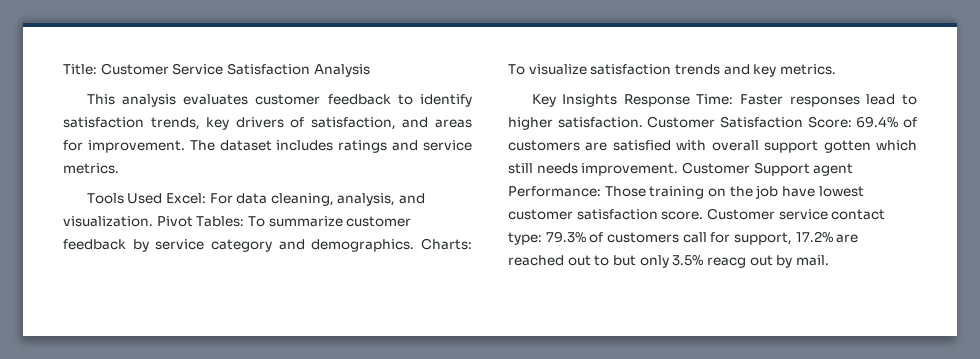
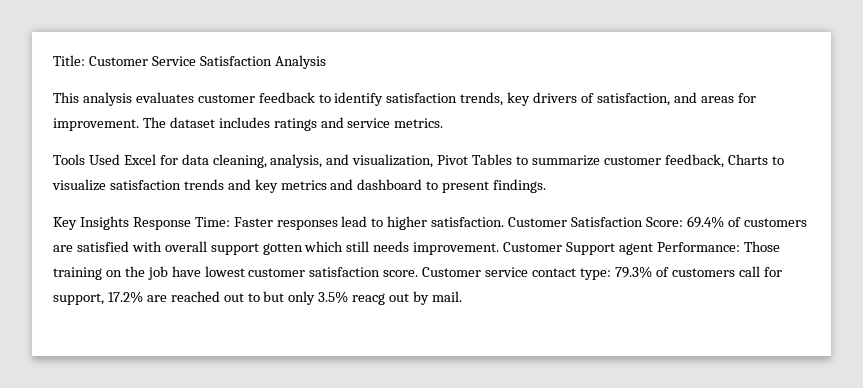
- Tools Used Excel: For data cleaning, analysis, and visualization. Pivot Tables: To summarize customer feedback by service category and demographics. Charts: To visualize satisfaction trends and key metrics.
+ Tools Used Excel for data cleaning, analysis, and visualization, Pivot Tables to summarize customer feedback, Charts to visualize satisfaction trends and key metrics and dashboard to present findings.

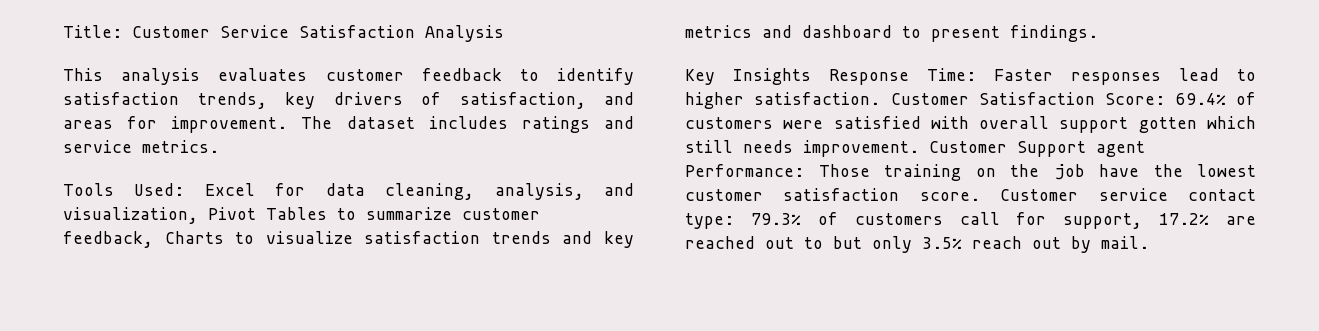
- Tools Used Excel for data cleaning, analysis, and visualization, Pivot Tables to summarize customer feedback, Charts to visualize satisfaction trends and key metrics and dashboard to present findings.
+ Tools Used: Excel for data cleaning, analysis, and visualization, Pivot Tables to summarize customer feedback, Charts to visualize satisfaction trends and key metrics and dashboard to present findings.
- Customer Satisfaction Score: 69.4% of customers are satisfied with overall support gotten which still needs improvement.
+ Customer Satisfaction Score: 69.4% of customers were satisfied with overall support gotten which still needs improvement.
- Customer Support agent Performance: Those training on the job have lowest customer satisfaction score.
+ Customer Support agent Performance: Those training on the job have the lowest customer satisfaction score.
- Customer service contact type: 79.3% of customers call for support, 17.2% are reached out to but only 3.5% reacg out by mail.
+ Customer service contact type: 79.3% of customers call for support, 17.2% are reached out to but only 3.5% reach out by mail.

